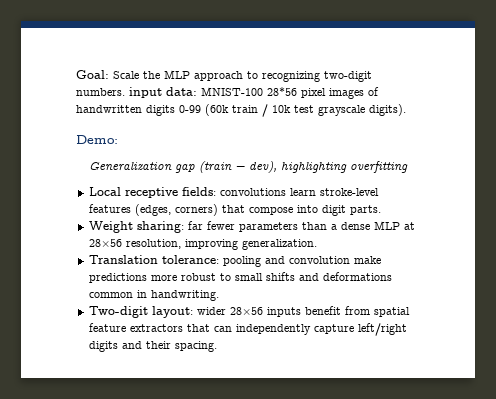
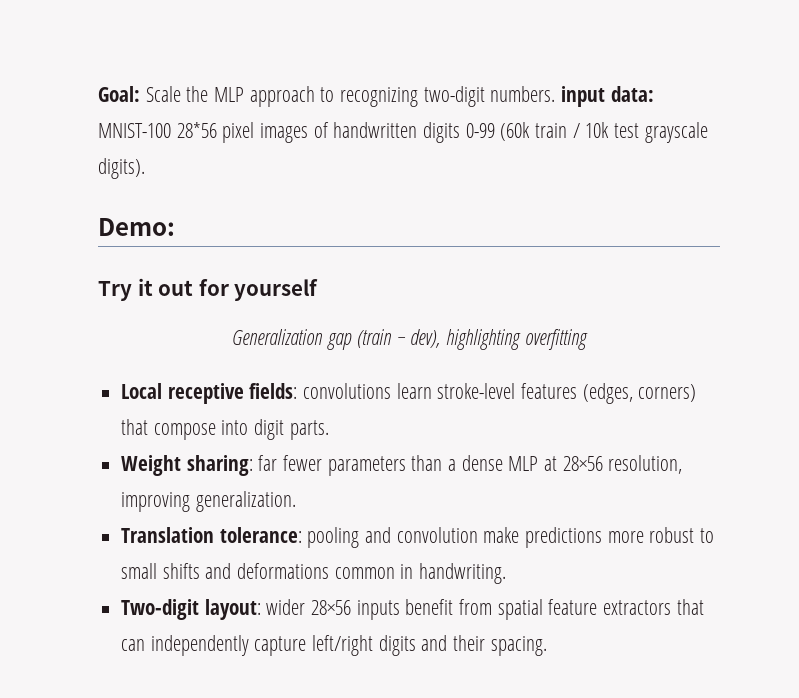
+ Try it out for yourself

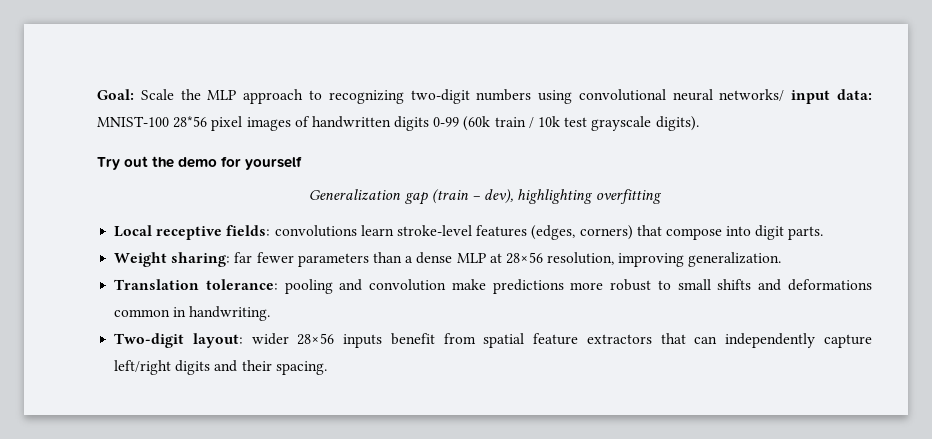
- Goal: Scale the MLP approach to recognizing two-digit numbers. input data: MNIST-100 28*56 pixel images of handwritten digits 0-99 (60k train / 10k test grayscale digits).
+ Goal: Scale the MLP approach to recognizing two-digit numbers using convolutional neural networks/ input data: MNIST-100 28*56 pixel images of handwritten digits 0-99 (60k train / 10k test grayscale digits).
- Demo:
- Try it out for yourself
+ Try out the demo for yourself

